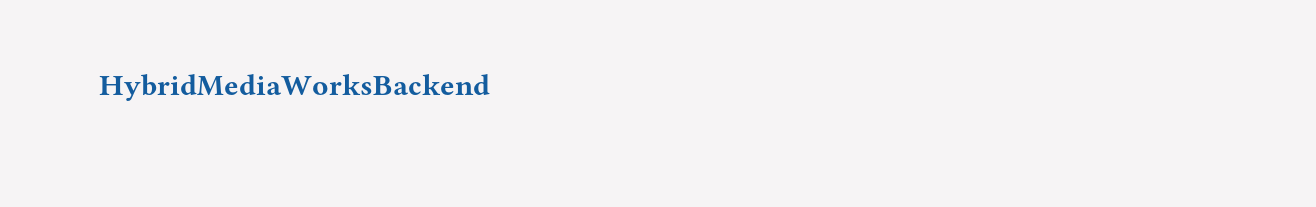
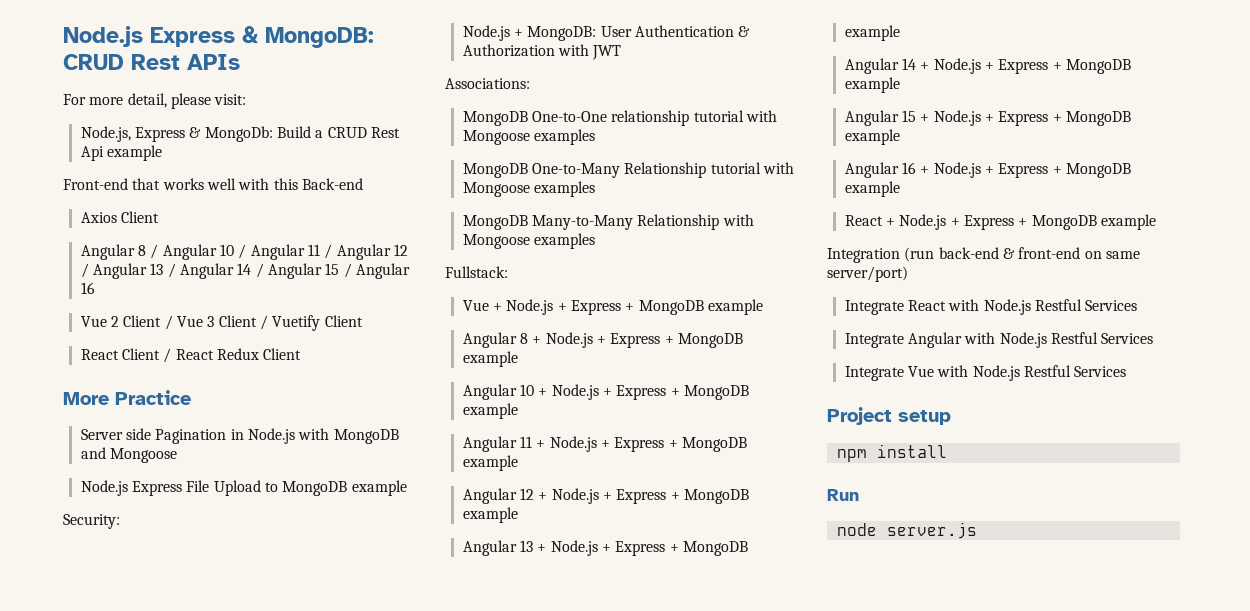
- HybridMediaWorksBackend
+ Node.js Express & MongoDB: CRUD Rest APIs
+ For more detail, please visit:
+ Node.js, Express & MongoDb: Build a CRUD Rest Api example
+ Front-end that works well with this Back-end
+ Axios Client
+ Angular 8 / Angular 10 / Angular 11 / Angular 12 / Angular 13 / Angular 14 / Angular 15 / Angular 16
+ Vue 2 Client / Vue 3 Client / Vuetify Client
+ React Client / React Redux Client
+ More Practice
+ Server side Pagination in Node.js with MongoDB and Mongoose
+ Node.js Express File Upload to MongoDB example
+ Security:
+ Node.js + MongoDB: User Authentication & Authorization with JWT
+ Associations:
+ MongoDB One-to-One relationship tutorial with Mongoose examples
+ MongoDB One-to-Many Relationship tutorial with Mongoose examples
+ MongoDB Many-to-Many Relationship with Mongoose examples
+ Fullstack:
+ Vue + Node.js + Express + MongoDB example
+ Angular 8 + Node.js + Express + MongoDB example
+ Angular 10 + Node.js + Express + MongoDB example
+ Angular 11 + Node.js + Express + MongoDB example
+ Angular 12 + Node.js + Express + MongoDB example
+ Angular 13 + Node.js + Express + MongoDB example
+ Angular 14 + Node.js + Express + MongoDB example
+ Angular 15 + Node.js + Express + MongoDB example
+ Angular 16 + Node.js + Express + MongoDB example
+ React + Node.js + Express + MongoDB example
+ Integration (run back-end & front-end on same server/port)
+ Integrate React with Node.js Restful Services
+ Integrate Angular with Node.js Restful Services
+ Integrate Vue with Node.js Restful Services
+ Project setup
+ npm install
+ Run
+ node server.js

